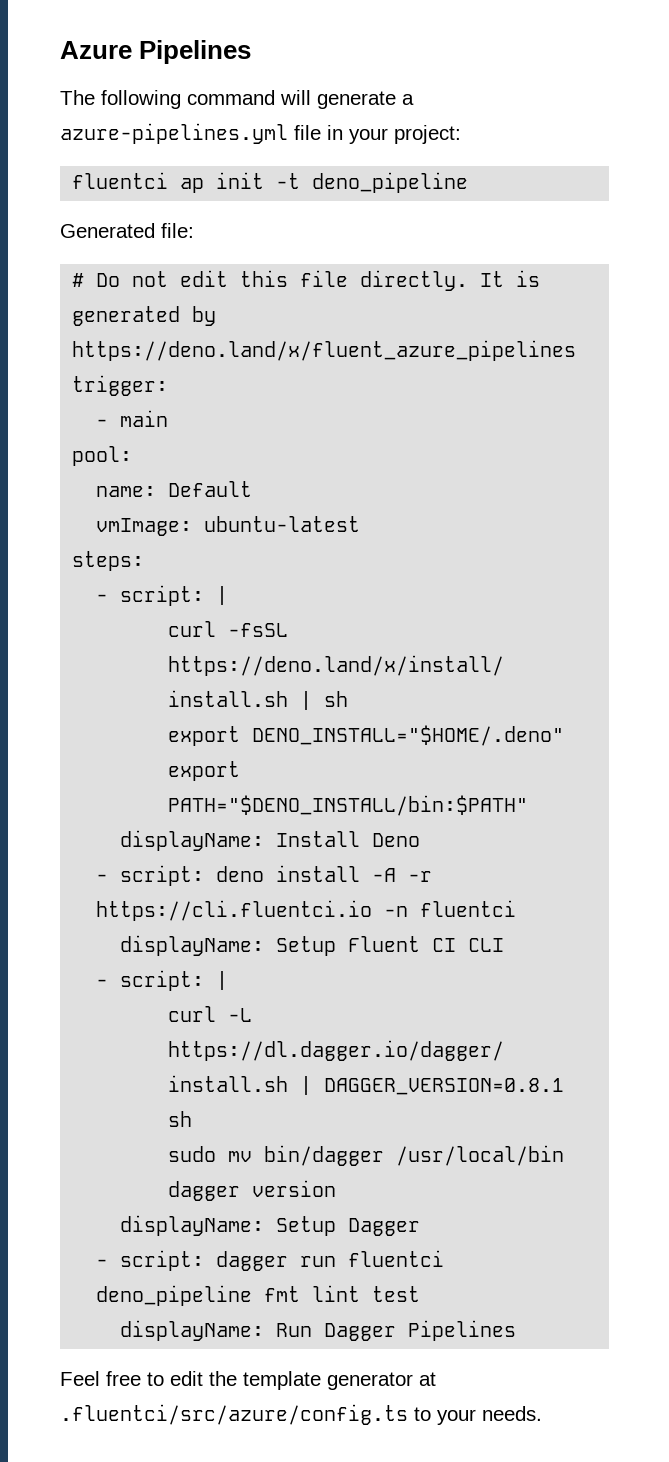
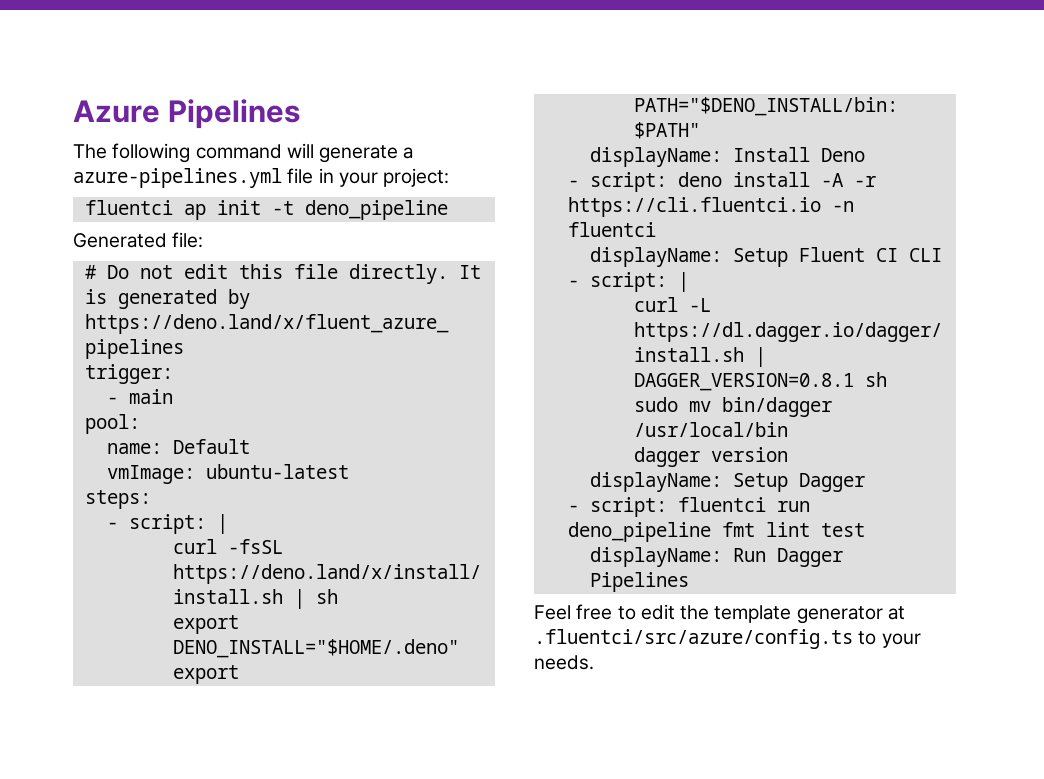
- - script: dagger run fluentci deno_pipeline fmt lint test
+ - script: fluentci run deno_pipeline fmt lint test

